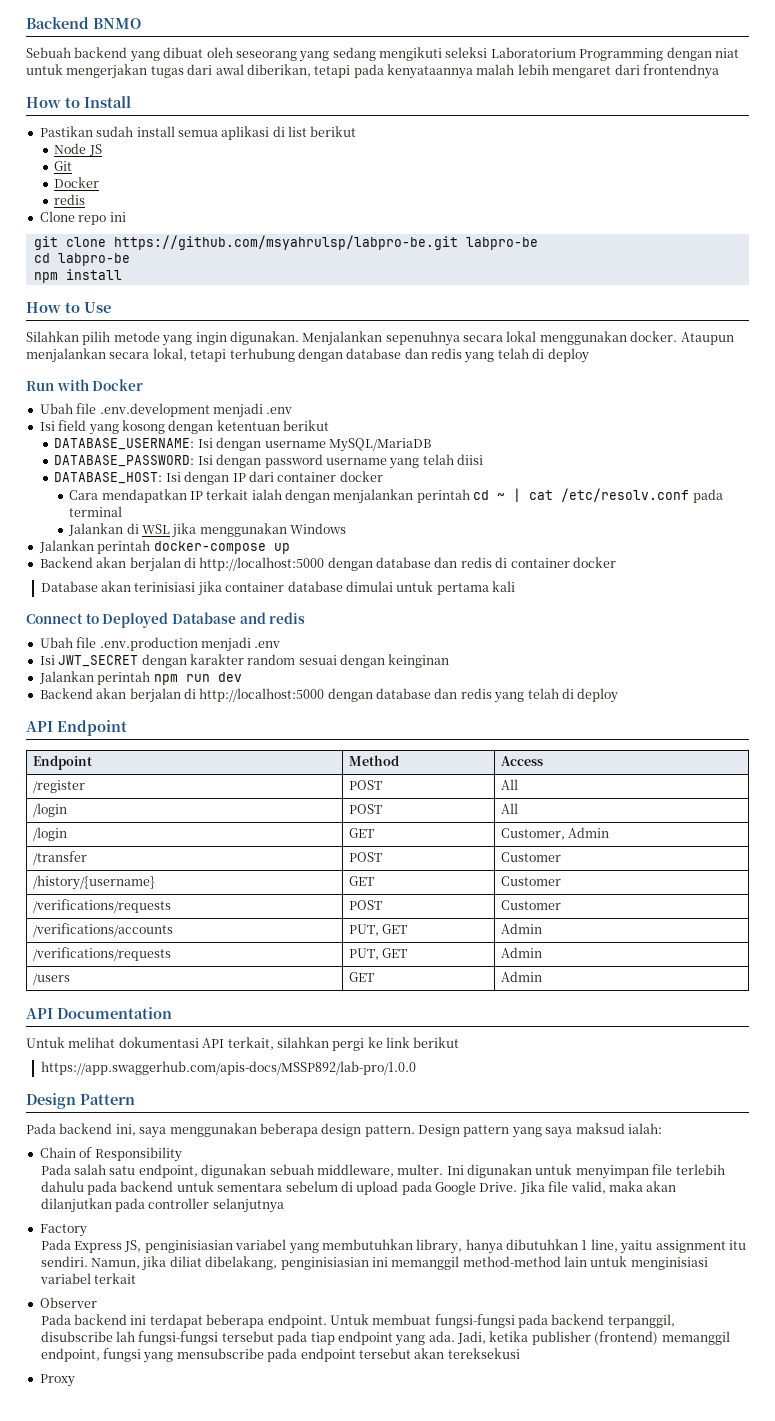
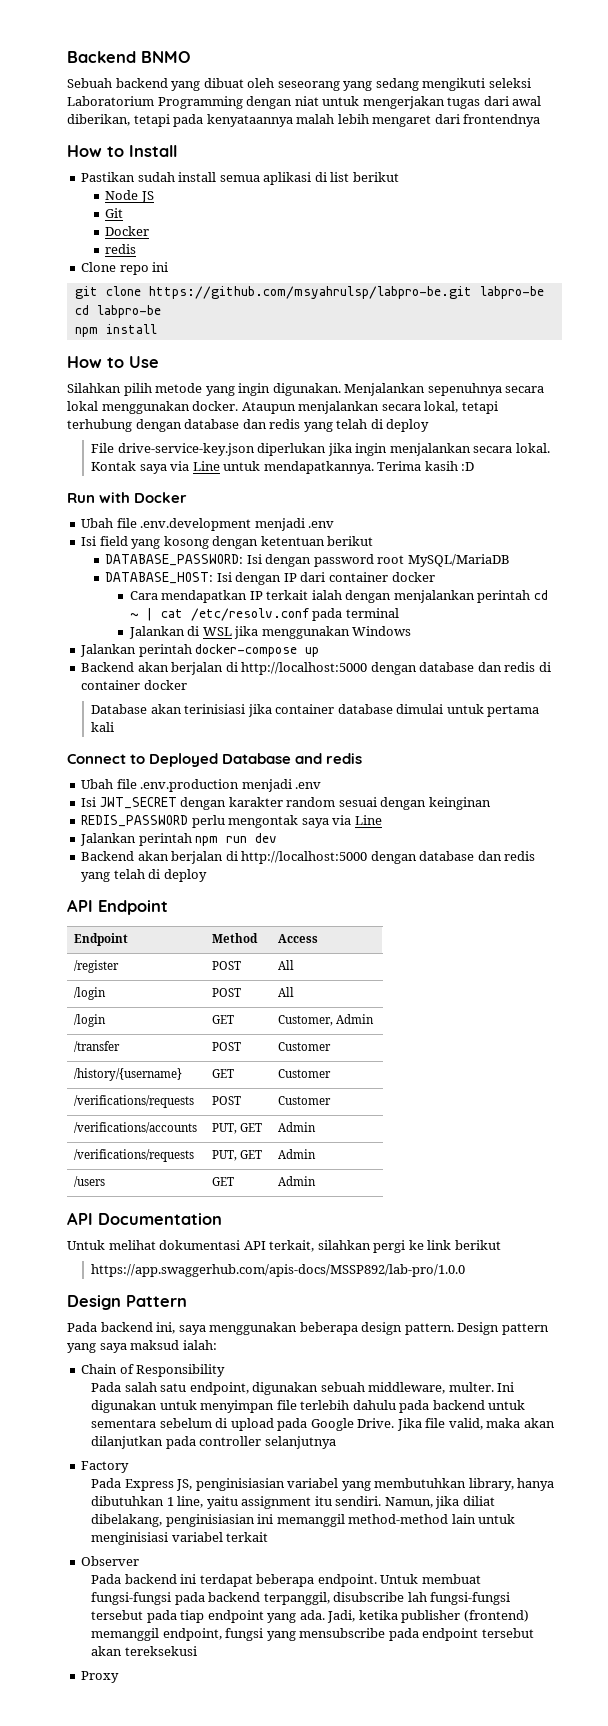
+ File drive-service-key.json diperlukan jika ingin menjalankan secara lokal. Kontak saya via Line untuk mendapatkannya. Terima kasih :D
- DATABASE_USERNAME: Isi dengan username MySQL/MariaDB
- DATABASE_PASSWORD: Isi dengan password username yang telah diisi
+ DATABASE_PASSWORD: Isi dengan password root MySQL/MariaDB
+ REDIS_PASSWORD perlu mengontak saya via Line

